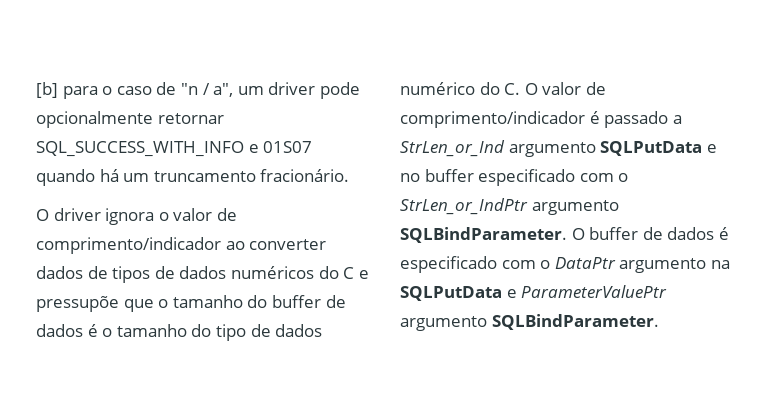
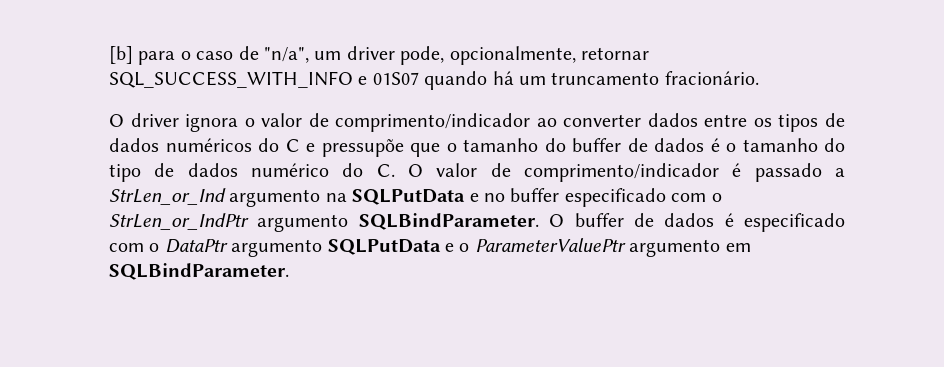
- [b] para o caso de "n / a", um driver pode opcionalmente retornar SQL_SUCCESS_WITH_INFO e 01S07 quando há um truncamento fracionário.
+ [b] para o caso de "n/a", um driver pode, opcionalmente, retornar SQL_SUCCESS_WITH_INFO e 01S07 quando há um truncamento fracionário.
- O driver ignora o valor de comprimento/indicador ao converter dados de tipos de dados numéricos do C e pressupõe que o tamanho do buffer de dados é o tamanho do tipo de dados numérico do C. O valor de comprimento/indicador é passado a StrLen_or_Ind argumento SQLPutData e no buffer especificado com o StrLen_or_IndPtr argumento SQLBindParameter.
+ O driver ignora o valor de comprimento/indicador ao converter dados entre os tipos de dados numéricos do C e pressupõe que o tamanho do buffer de dados é o tamanho do tipo de dados numérico do C. O valor de comprimento/indicador é passado a StrLen_or_Ind argumento na SQLPutData e no buffer especificado com o StrLen_or_IndPtr argumento SQLBindParameter.
- O buffer de dados é especificado com o DataPtr argumento na SQLPutData e ParameterValuePtr argumento SQLBindParameter.
+ O buffer de dados é especificado com o DataPtr argumento SQLPutData e o ParameterValuePtr argumento em SQLBindParameter.

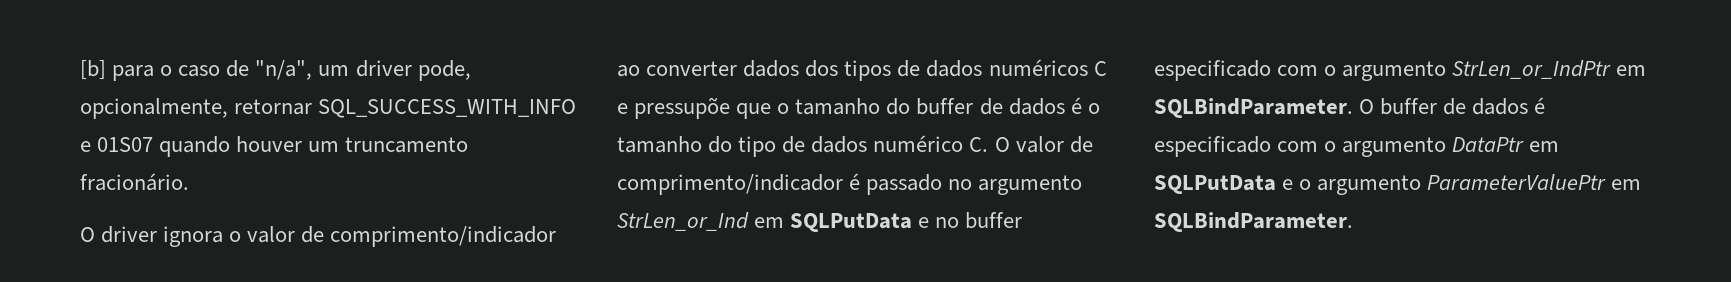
- [b] para o caso de "n/a", um driver pode, opcionalmente, retornar SQL_SUCCESS_WITH_INFO e 01S07 quando há um truncamento fracionário.
+ [b] para o caso de "n/a", um driver pode, opcionalmente, retornar SQL_SUCCESS_WITH_INFO e 01S07 quando houver um truncamento fracionário.
- O driver ignora o valor de comprimento/indicador ao converter dados entre os tipos de dados numéricos do C e pressupõe que o tamanho do buffer de dados é o tamanho do tipo de dados numérico do C. O valor de comprimento/indicador é passado a StrLen_or_Ind argumento na SQLPutData e no buffer especificado com o StrLen_or_IndPtr argumento SQLBindParameter.
+ O driver ignora o valor de comprimento/indicador ao converter dados dos tipos de dados numéricos C e pressupõe que o tamanho do buffer de dados é o tamanho do tipo de dados numérico C. O valor de comprimento/indicador é passado no argumento StrLen_or_Ind em SQLPutData e no buffer especificado com o argumento StrLen_or_IndPtr em SQLBindParameter.
- O buffer de dados é especificado com o DataPtr argumento SQLPutData e o ParameterValuePtr argumento em SQLBindParameter.
+ O buffer de dados é especificado com o argumento DataPtr em SQLPutData e o argumento ParameterValuePtr em SQLBindParameter.

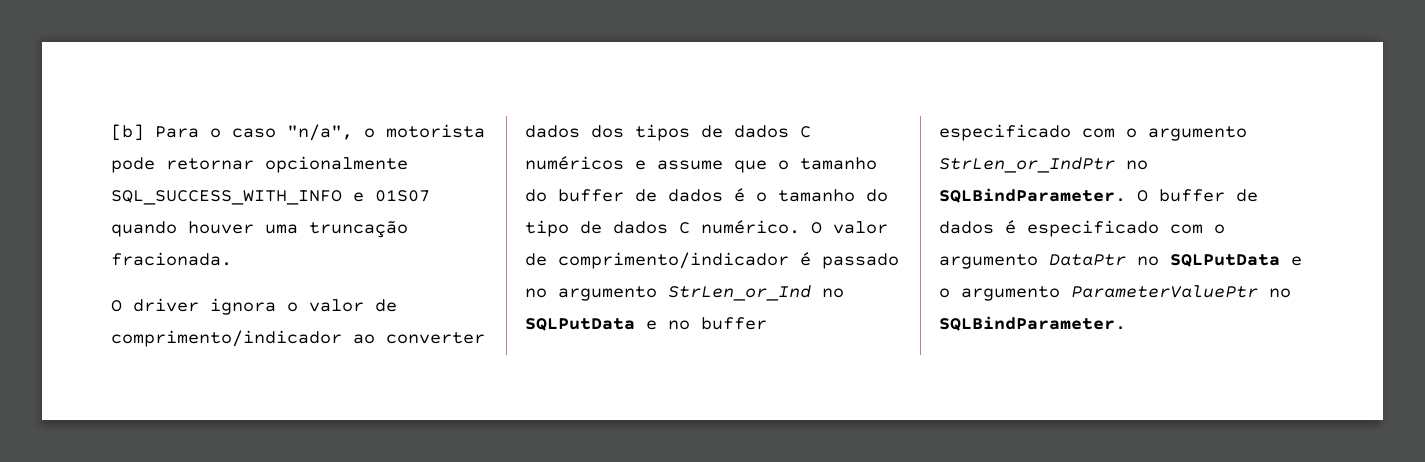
- [b] para o caso de "n/a", um driver pode, opcionalmente, retornar SQL_SUCCESS_WITH_INFO e 01S07 quando houver um truncamento fracionário.
+ [b] Para o caso "n/a", o motorista pode retornar opcionalmente SQL_SUCCESS_WITH_INFO e 01S07 quando houver uma truncação fracionada.
- O driver ignora o valor de comprimento/indicador ao converter dados dos tipos de dados numéricos C e pressupõe que o tamanho do buffer de dados é o tamanho do tipo de dados numérico C. O valor de comprimento/indicador é passado no argumento StrLen_or_Ind em SQLPutData e no buffer especificado com o argumento StrLen_or_IndPtr em SQLBindParameter.
+ O driver ignora o valor de comprimento/indicador ao converter dados dos tipos de dados C numéricos e assume que o tamanho do buffer de dados é o tamanho do tipo de dados C numérico. O valor de comprimento/indicador é passado no argumento StrLen_or_Ind no SQLPutData e no buffer especificado com o argumento StrLen_or_IndPtr no SQLBindParameter.
- O buffer de dados é especificado com o argumento DataPtr em SQLPutData e o argumento ParameterValuePtr em SQLBindParameter.
+ O buffer de dados é especificado com o argumento DataPtr no SQLPutData e o argumento ParameterValuePtr no SQLBindParameter.

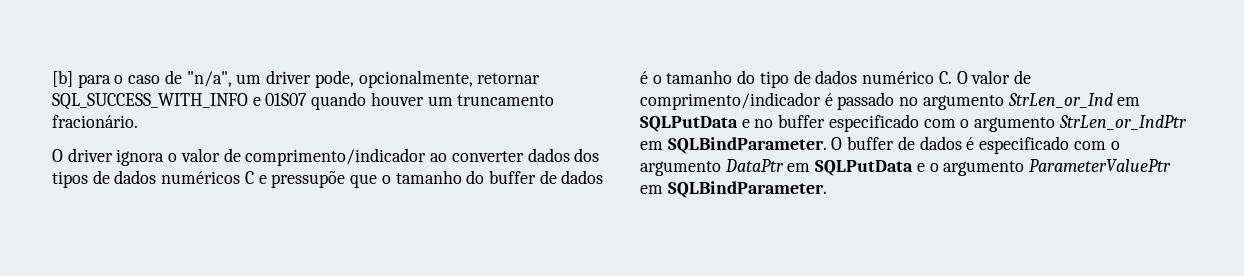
- [b] Para o caso "n/a", o motorista pode retornar opcionalmente SQL_SUCCESS_WITH_INFO e 01S07 quando houver uma truncação fracionada.
+ [b] para o caso de "n/a", um driver pode, opcionalmente, retornar SQL_SUCCESS_WITH_INFO e 01S07 quando houver um truncamento fracionário.
- O driver ignora o valor de comprimento/indicador ao converter dados dos tipos de dados C numéricos e assume que o tamanho do buffer de dados é o tamanho do tipo de dados C numérico. O valor de comprimento/indicador é passado no argumento StrLen_or_Ind no SQLPutData e no buffer especificado com o argumento StrLen_or_IndPtr no SQLBindParameter.
+ O driver ignora o valor de comprimento/indicador ao converter dados dos tipos de dados numéricos C e pressupõe que o tamanho do buffer de dados é o tamanho do tipo de dados numérico C. O valor de comprimento/indicador é passado no argumento StrLen_or_Ind em SQLPutData e no buffer especificado com o argumento StrLen_or_IndPtr em SQLBindParameter.
- O buffer de dados é especificado com o argumento DataPtr no SQLPutData e o argumento ParameterValuePtr no SQLBindParameter.
+ O buffer de dados é especificado com o argumento DataPtr em SQLPutData e o argumento ParameterValuePtr em SQLBindParameter.

